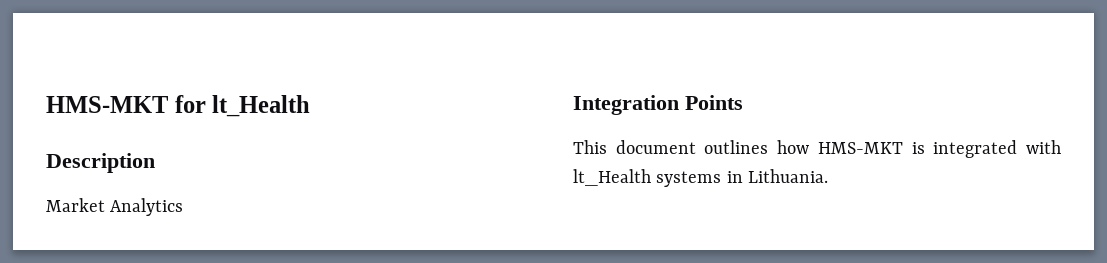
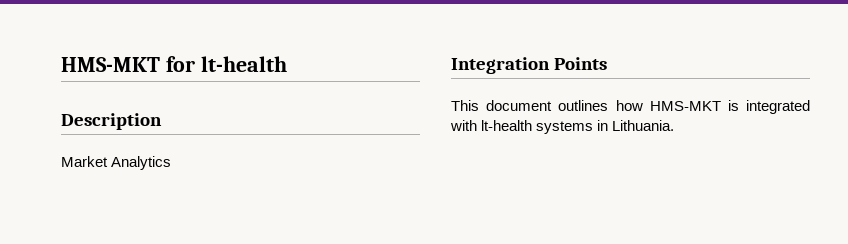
- HMS-MKT for lt_Health
+ HMS-MKT for lt-health
- This document outlines how HMS-MKT is integrated with lt_Health systems in Lithuania.
+ This document outlines how HMS-MKT is integrated with lt-health systems in Lithuania.

